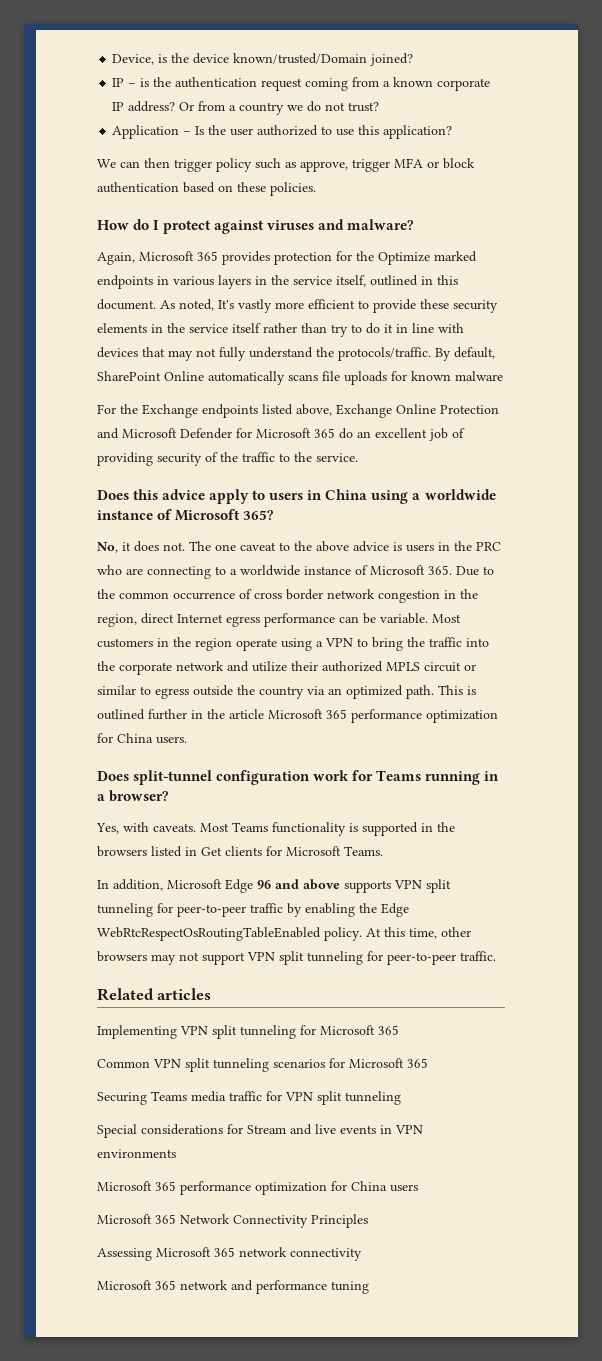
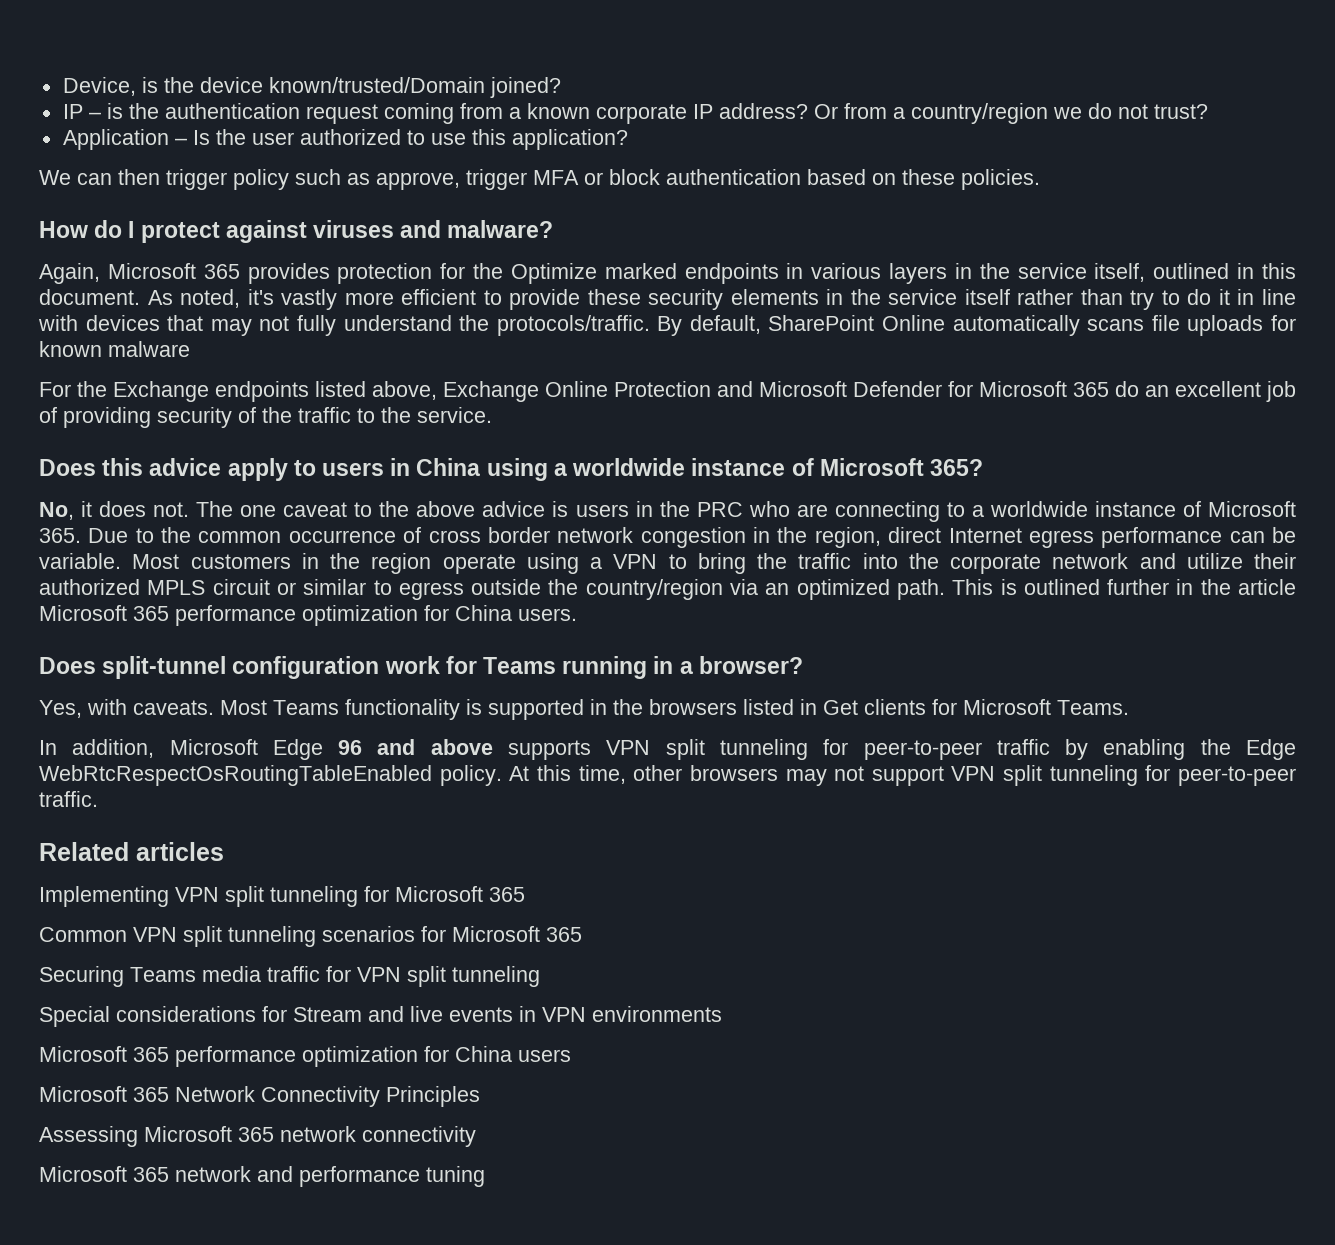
- Or from a country we do not trust?
+ Or from a country/region we do not trust?
- As noted, It's vastly more efficient to provide these security elements in the service itself rather than try to do it in line with devices that may not fully understand the protocols/traffic.
+ As noted, it's vastly more efficient to provide these security elements in the service itself rather than try to do it in line with devices that may not fully understand the protocols/traffic.
- Most customers in the region operate using a VPN to bring the traffic into the corporate network and utilize their authorized MPLS circuit or similar to egress outside the country via an optimized path.
+ Most customers in the region operate using a VPN to bring the traffic into the corporate network and utilize their authorized MPLS circuit or similar to egress outside the country/region via an optimized path.

